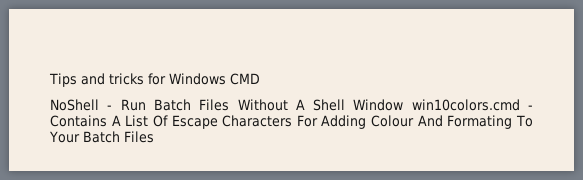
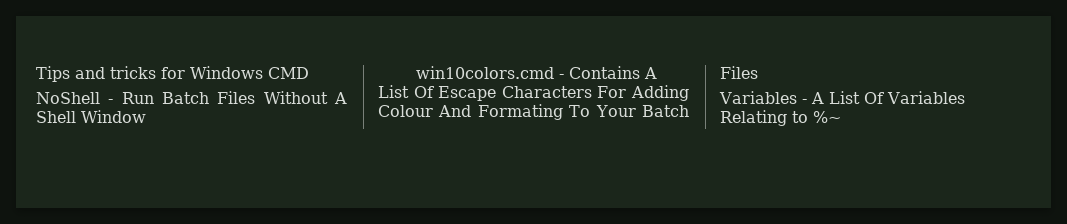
- NoShell - Run Batch Files Without A Shell Window win10colors.cmd - Contains A List Of Escape Characters For Adding Colour And Formating To Your Batch Files
+ NoShell - Run Batch Files Without A Shell Window
+ win10colors.cmd - Contains A List Of Escape Characters For Adding Colour And Formating To Your Batch Files
+ Variables - A List Of Variables Relating to %~

